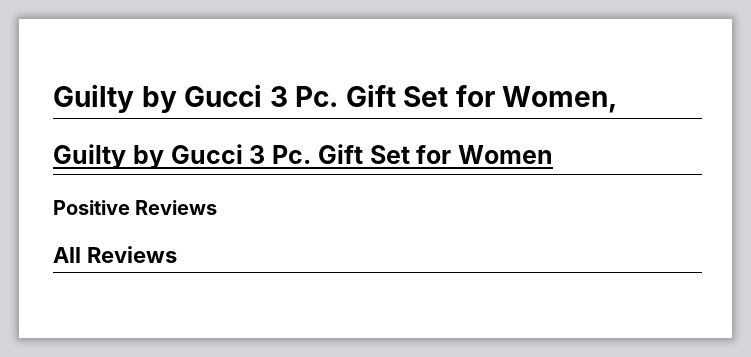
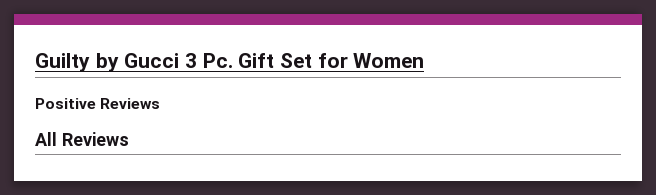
- Guilty by Gucci 3 Pc. Gift Set for Women,

